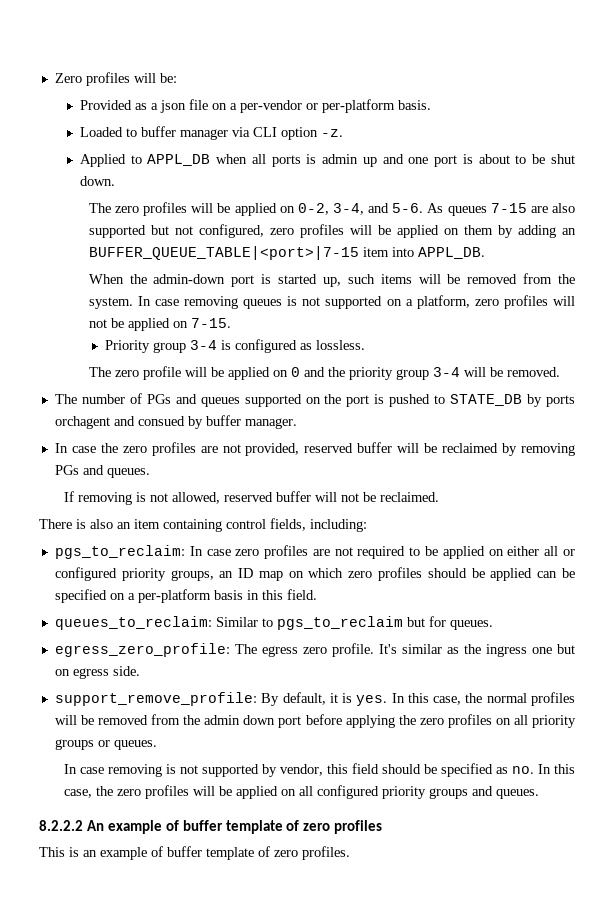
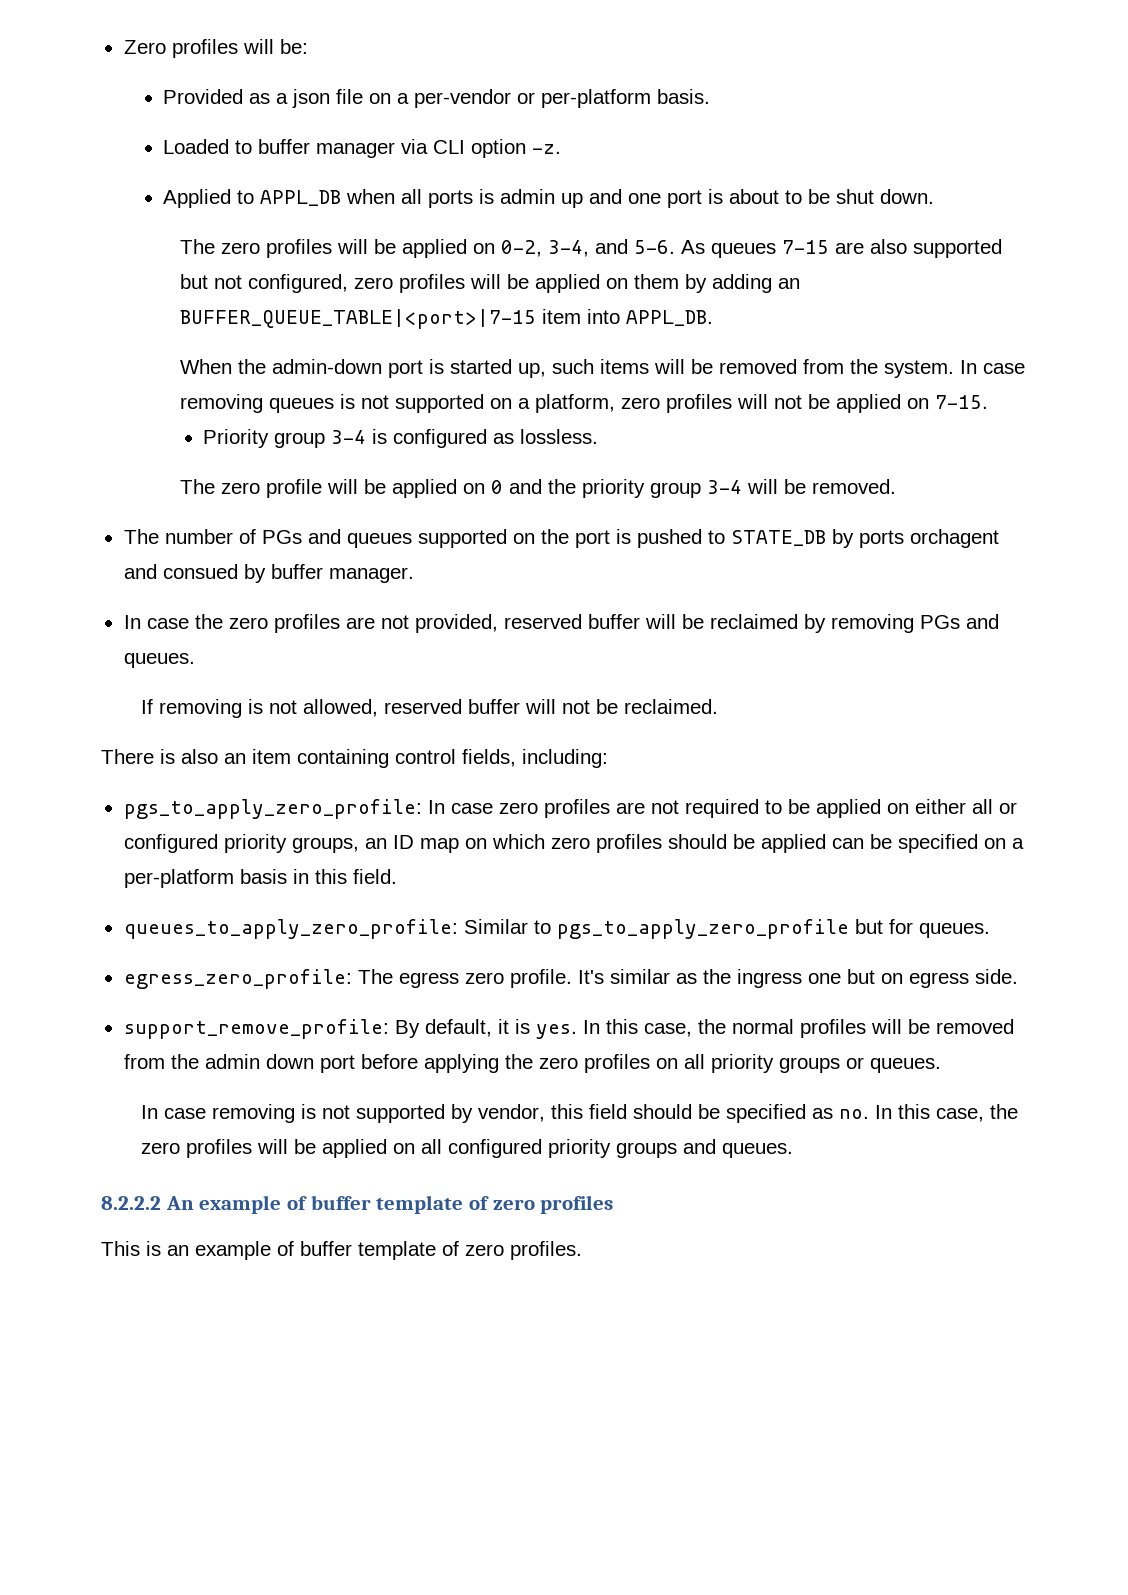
- pgs_to_reclaim: In case zero profiles are not required to be applied on either all or configured priority groups, an ID map on which zero profiles should be applied can be specified on a per-platform basis in this field.
+ pgs_to_apply_zero_profile: In case zero profiles are not required to be applied on either all or configured priority groups, an ID map on which zero profiles should be applied can be specified on a per-platform basis in this field.
- queues_to_reclaim: Similar to pgs_to_reclaim but for queues.
+ queues_to_apply_zero_profile: Similar to pgs_to_apply_zero_profile but for queues.

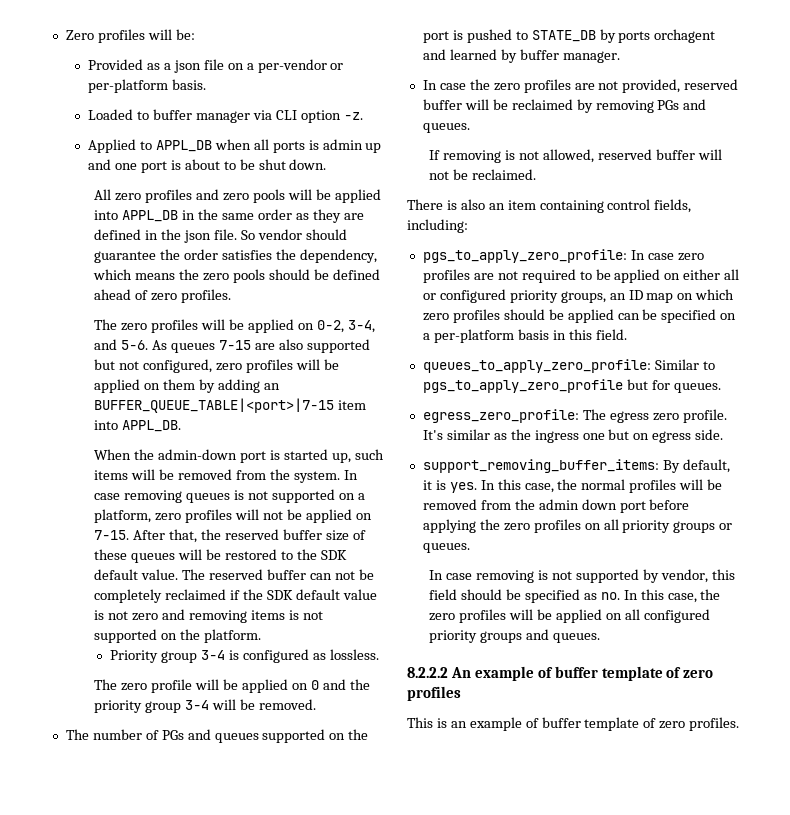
+ All zero profiles and zero pools will be applied into APPL_DB in the same order as they are defined in the json file. So vendor should guarantee the order satisfies the dependency, which means the zero pools should be defined ahead of zero profiles.
+ After that, the reserved buffer size of these queues will be restored to the SDK default value. The reserved buffer can not be completely reclaimed if the SDK default value is not zero and removing items is not supported on the platform.
- The number of PGs and queues supported on the port is pushed to STATE_DB by ports orchagent and consued by buffer manager.
+ The number of PGs and queues supported on the port is pushed to STATE_DB by ports orchagent and learned by buffer manager.
- support_remove_profile: By default, it is yes.
+ support_removing_buffer_items: By default, it is yes.

